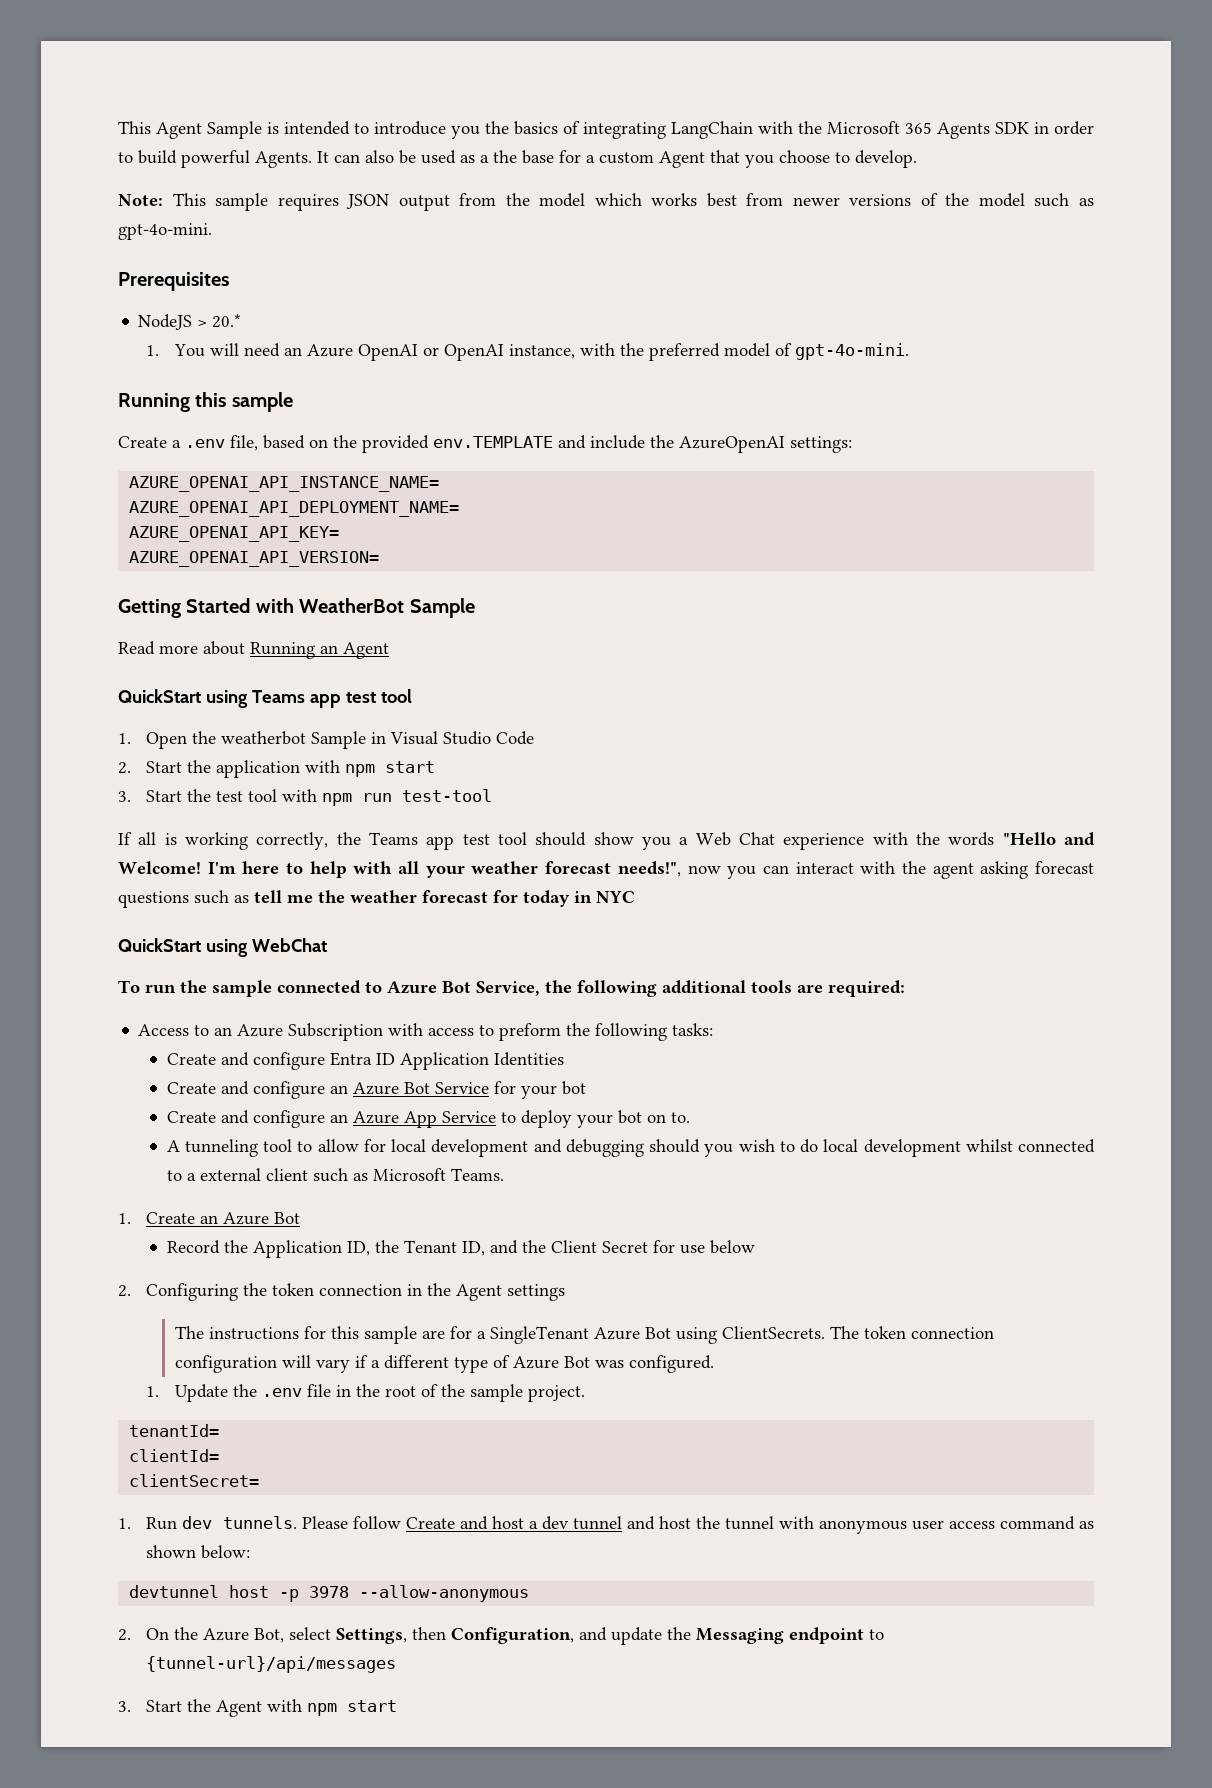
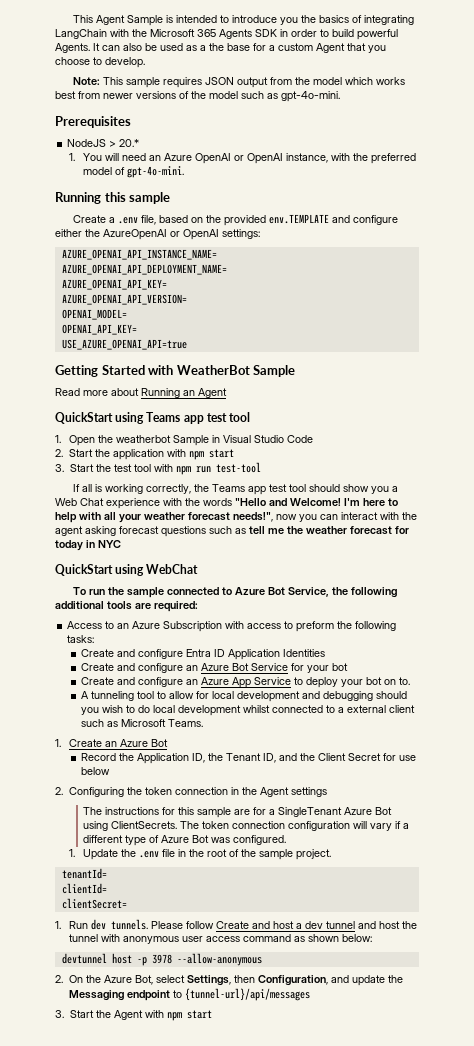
- Create a .env file, based on the provided env.TEMPLATE and include the AzureOpenAI settings:
+ Create a .env file, based on the provided env.TEMPLATE and configure either the AzureOpenAI or OpenAI settings:
+ OPENAI_MODEL=
+ OPENAI_API_KEY=
+ USE_AZURE_OPENAI_API=true

